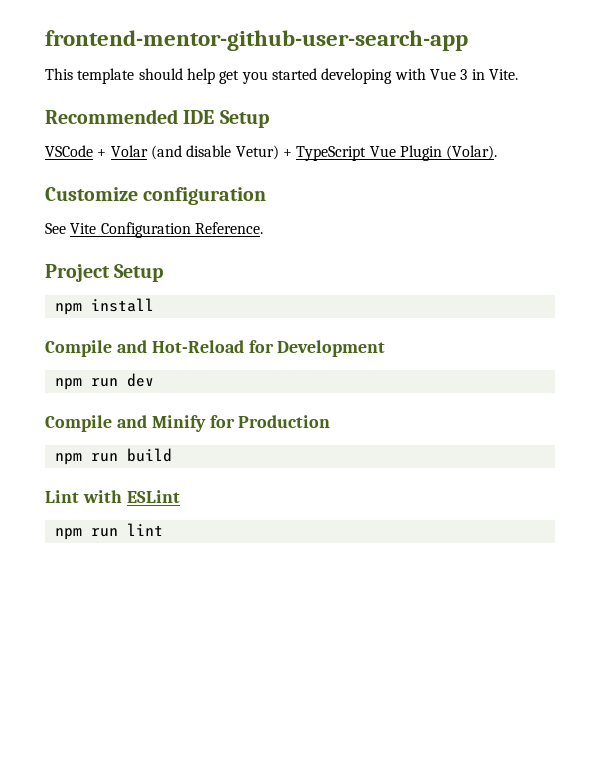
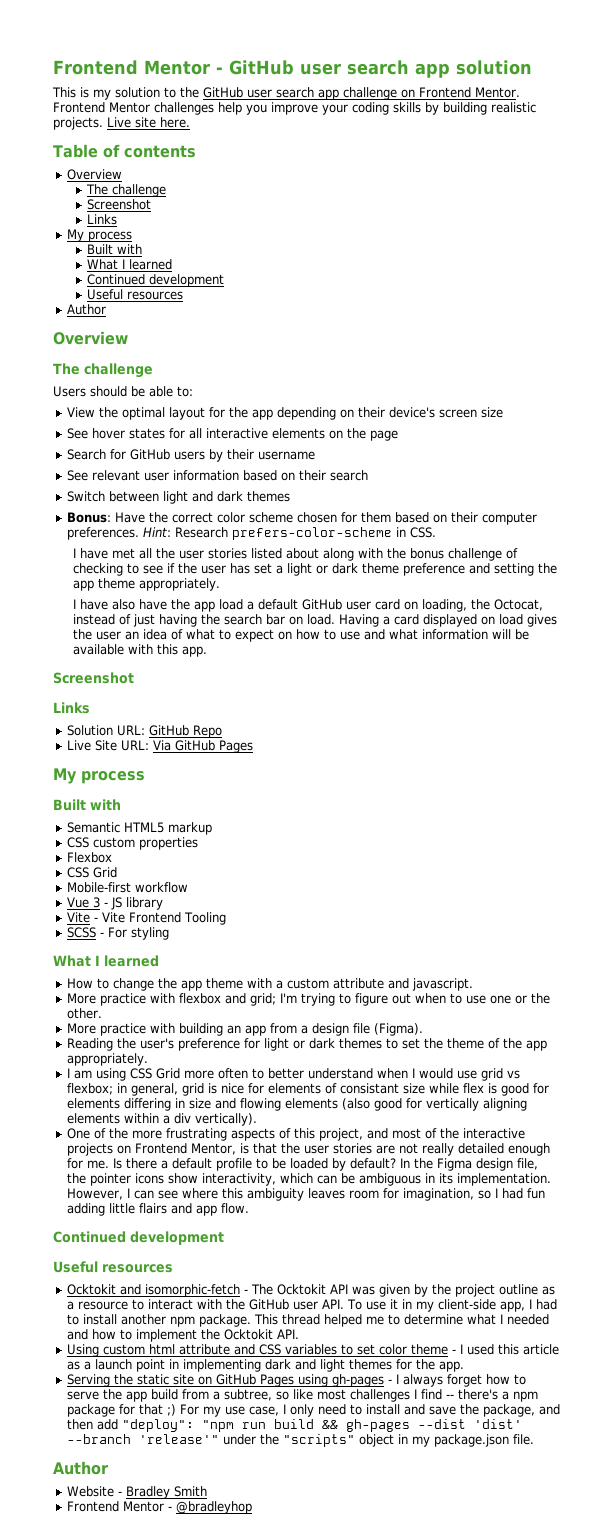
- frontend-mentor-github-user-search-app
- This template should help get you started developing with Vue 3 in Vite.
- Recommended IDE Setup
- VSCode + Volar (and disable Vetur) + TypeScript Vue Plugin (Volar).
- Customize configuration
- See Vite Configuration Reference.
- Project Setup
- npm install
- Compile and Hot-Reload for Development
- npm run dev
- Compile and Minify for Production
- npm run build
- Lint with ESLint
- npm run lint
+ Frontend Mentor - GitHub user search app solution
+ This is my solution to the GitHub user search app challenge on Frontend Mentor. Frontend Mentor challenges help you improve your coding skills by building realistic projects. Live site here.
+ Table of contents
+ Overview
+ The challenge
+ Screenshot
+ Links
+ My process
+ Built with
+ What I learned
+ Continued development
+ Useful resources
+ Author
+ Overview
+ The challenge
+ Users should be able to:
+ View the optimal layout for the app depending on their device's screen size
+ See hover states for all interactive elements on the page
+ Search for GitHub users by their username
+ See relevant user information based on their search
+ Switch between light and dark themes
+ Bonus: Have the correct color scheme chosen for them based on their computer preferences. Hint: Research prefers-color-scheme in CSS.
+ I have met all the user stories listed about along with the bonus challenge of checking to see if the user has set a light or dark theme preference and setting the app theme appropriately.
+ I have also have the app load a default GitHub user card on loading, the Octocat, instead of just having the search bar on load. Having a card displayed on load gives the user an idea of what to expect on how to use and what information will be available with this app.
+ Screenshot
+ Links
+ Solution URL: GitHub Repo
+ Live Site URL: Via GitHub Pages
+ My process
+ Built with
+ Semantic HTML5 markup
+ CSS custom properties
+ Flexbox
+ CSS Grid
+ Mobile-first workflow
+ Vue 3 - JS library
+ Vite - Vite Frontend Tooling
+ SCSS - For styling
+ What I learned
+ How to change the app theme with a custom attribute and javascript.
+ More practice with flexbox and grid; I'm trying to figure out when to use one or the other.
+ More practice with building an app from a design file (Figma).
+ Reading the user's preference for light or dark themes to set the theme of the app appropriately.
+ I am using CSS Grid more often to better understand when I would use grid vs flexbox; in general, grid is nice for elements of consistant size while flex is good for elements differing in size and flowing elements (also good for vertically aligning elements within a div vertically).
+ One of the more frustrating aspects of this project, and most of the interactive projects on Frontend Mentor, is that the user stories are not really detailed enough for me. Is there a default profile to be loaded by default? In the Figma design file, the pointer icons show interactivity, which can be ambiguous in its implementation. However, I can see where this ambiguity leaves room for imagination, so I had fun adding little flairs and app flow.
+ Continued development
+ Useful resources
+ Ocktokit and isomorphic-fetch - The Ocktokit API was given by the project outline as a resource to interact with the GitHub user API. To use it in my client-side app, I had to install another npm package. This thread helped me to determine what I needed and how to implement the Ocktokit API.
+ Using custom html attribute and CSS variables to set color theme - I used this article as a launch point in implementing dark and light themes for the app.
+ Serving the static site on GitHub Pages using gh-pages - I always forget how to serve the app build from a subtree, so like most challenges I find -- there's a npm package for that ;) For my use case, I only need to install and save the package, and then add "deploy": "npm run build && gh-pages --dist 'dist' --branch 'release'" under the "scripts" object in my package.json file.
+ Author
+ Website - Bradley Smith
+ Frontend Mentor - @bradleyhop

